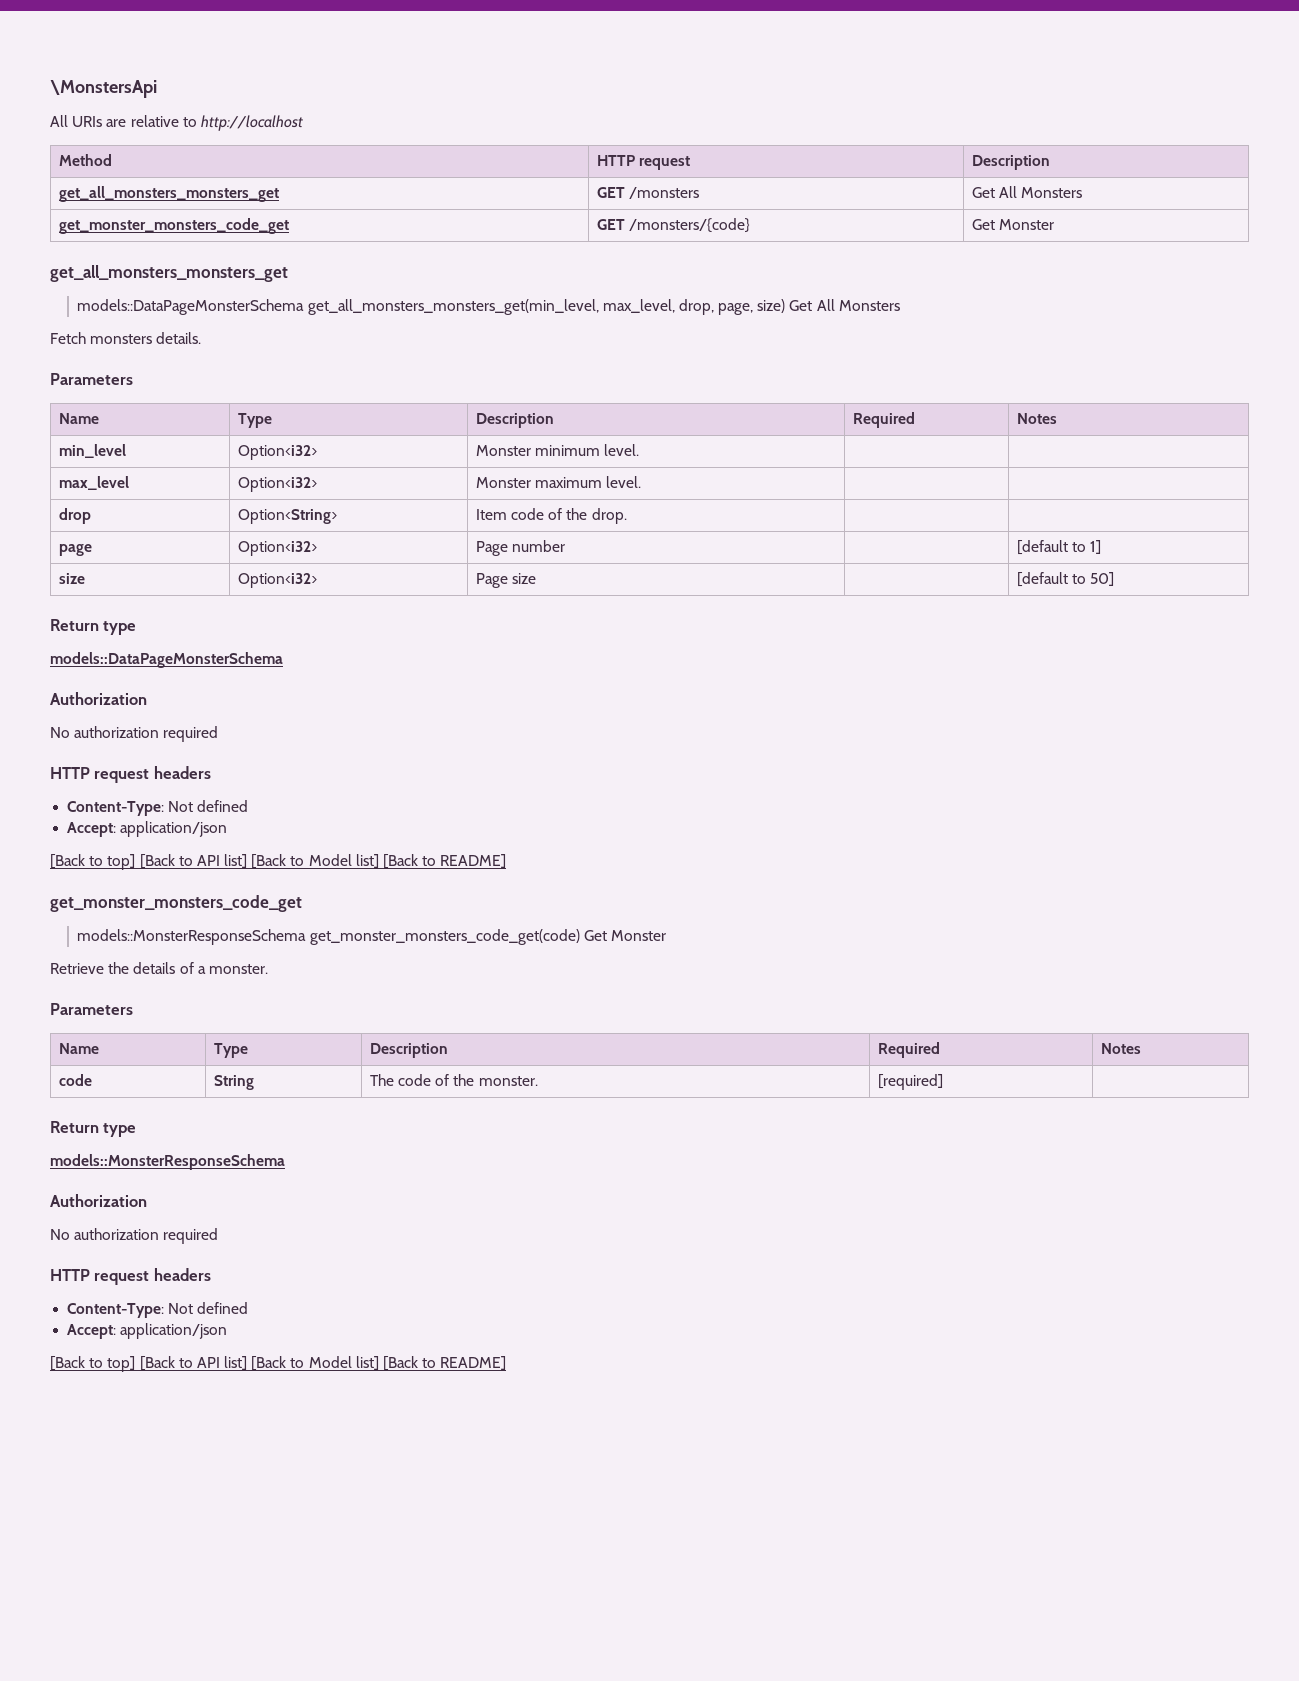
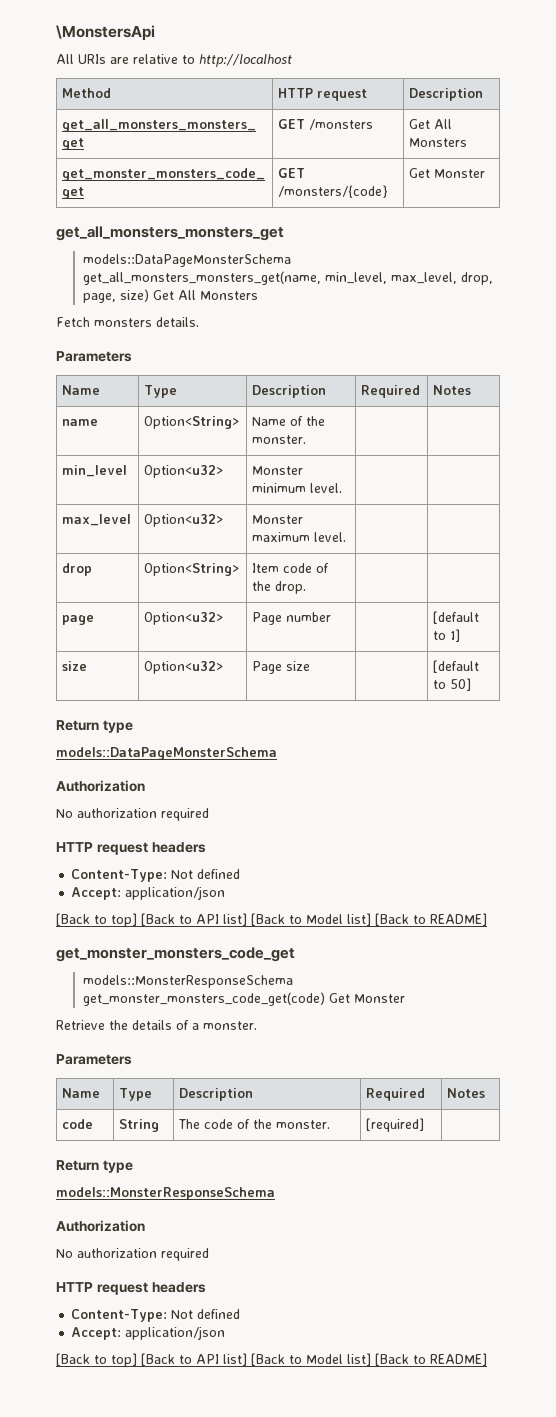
- models::DataPageMonsterSchema get_all_monsters_monsters_get(min_level, max_level, drop, page, size) Get All Monsters
+ models::DataPageMonsterSchema get_all_monsters_monsters_get(name, min_level, max_level, drop, page, size) Get All Monsters
+ name | Option<String> | Name of the monster. | |
- min_level | Option<i32> | Monster minimum level. | |
+ min_level | Option<u32> | Monster minimum level. | |
- max_level | Option<i32> | Monster maximum level. | |
+ max_level | Option<u32> | Monster maximum level. | |
- page | Option<i32> | Page number | | [default to 1]
+ page | Option<u32> | Page number | | [default to 1]
- size | Option<i32> | Page size | | [default to 50]
+ size | Option<u32> | Page size | | [default to 50]

